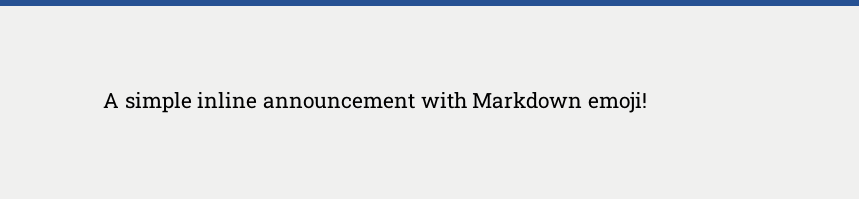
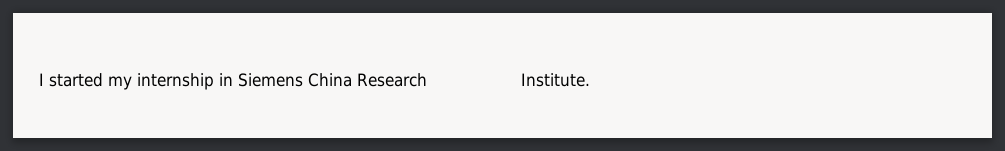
- A simple inline announcement with Markdown emoji!
+ I started my internship in Siemens China Research Institute.

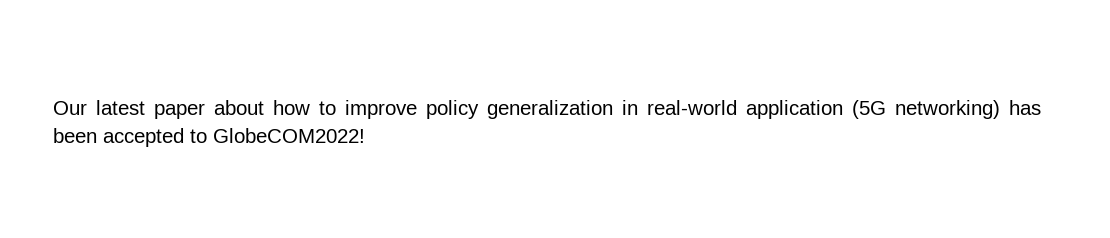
- I started my internship in Siemens China Research Institute.
+ Our latest paper about how to improve policy generalization in real-world application (5G networking) has been accepted to GlobeCOM2022!

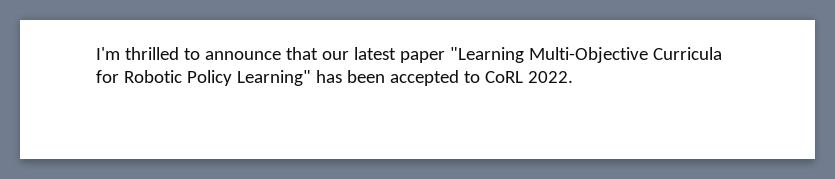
- Our latest paper about how to improve policy generalization in real-world application (5G networking) has been accepted to GlobeCOM2022!
+ I'm thrilled to announce that our latest paper "Learning Multi-Objective Curricula for Robotic Policy Learning" has been accepted to CoRL 2022.

